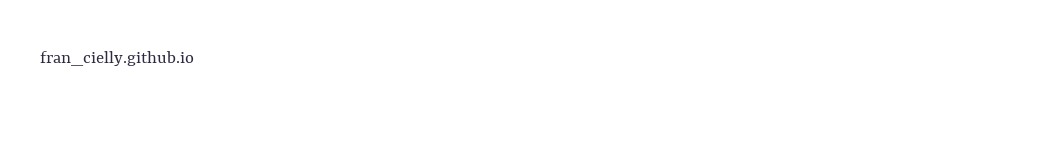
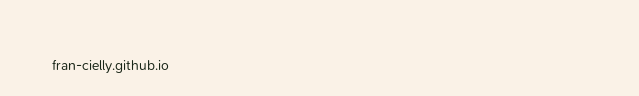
- fran_cielly.github.io
+ fran-cielly.github.io

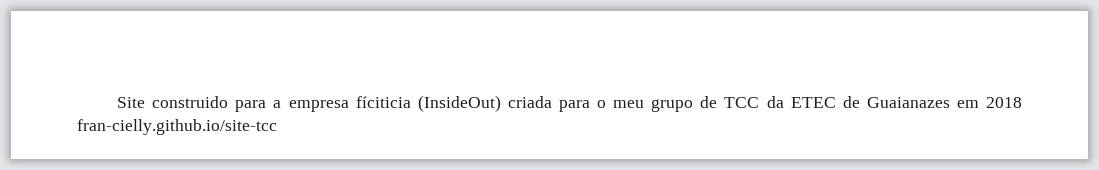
- fran-cielly.github.io
+ Site construido para a empresa fíciticia (InsideOut) criada para o meu grupo de TCC da ETEC de Guaianazes em 2018 fran-cielly.github.io/site-tcc

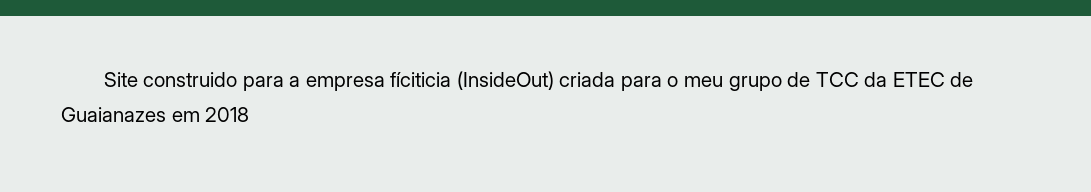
- Site construido para a empresa fíciticia (InsideOut) criada para o meu grupo de TCC da ETEC de Guaianazes em 2018 fran-cielly.github.io/site-tcc
+ Site construido para a empresa fíciticia (InsideOut) criada para o meu grupo de TCC da ETEC de Guaianazes em 2018

